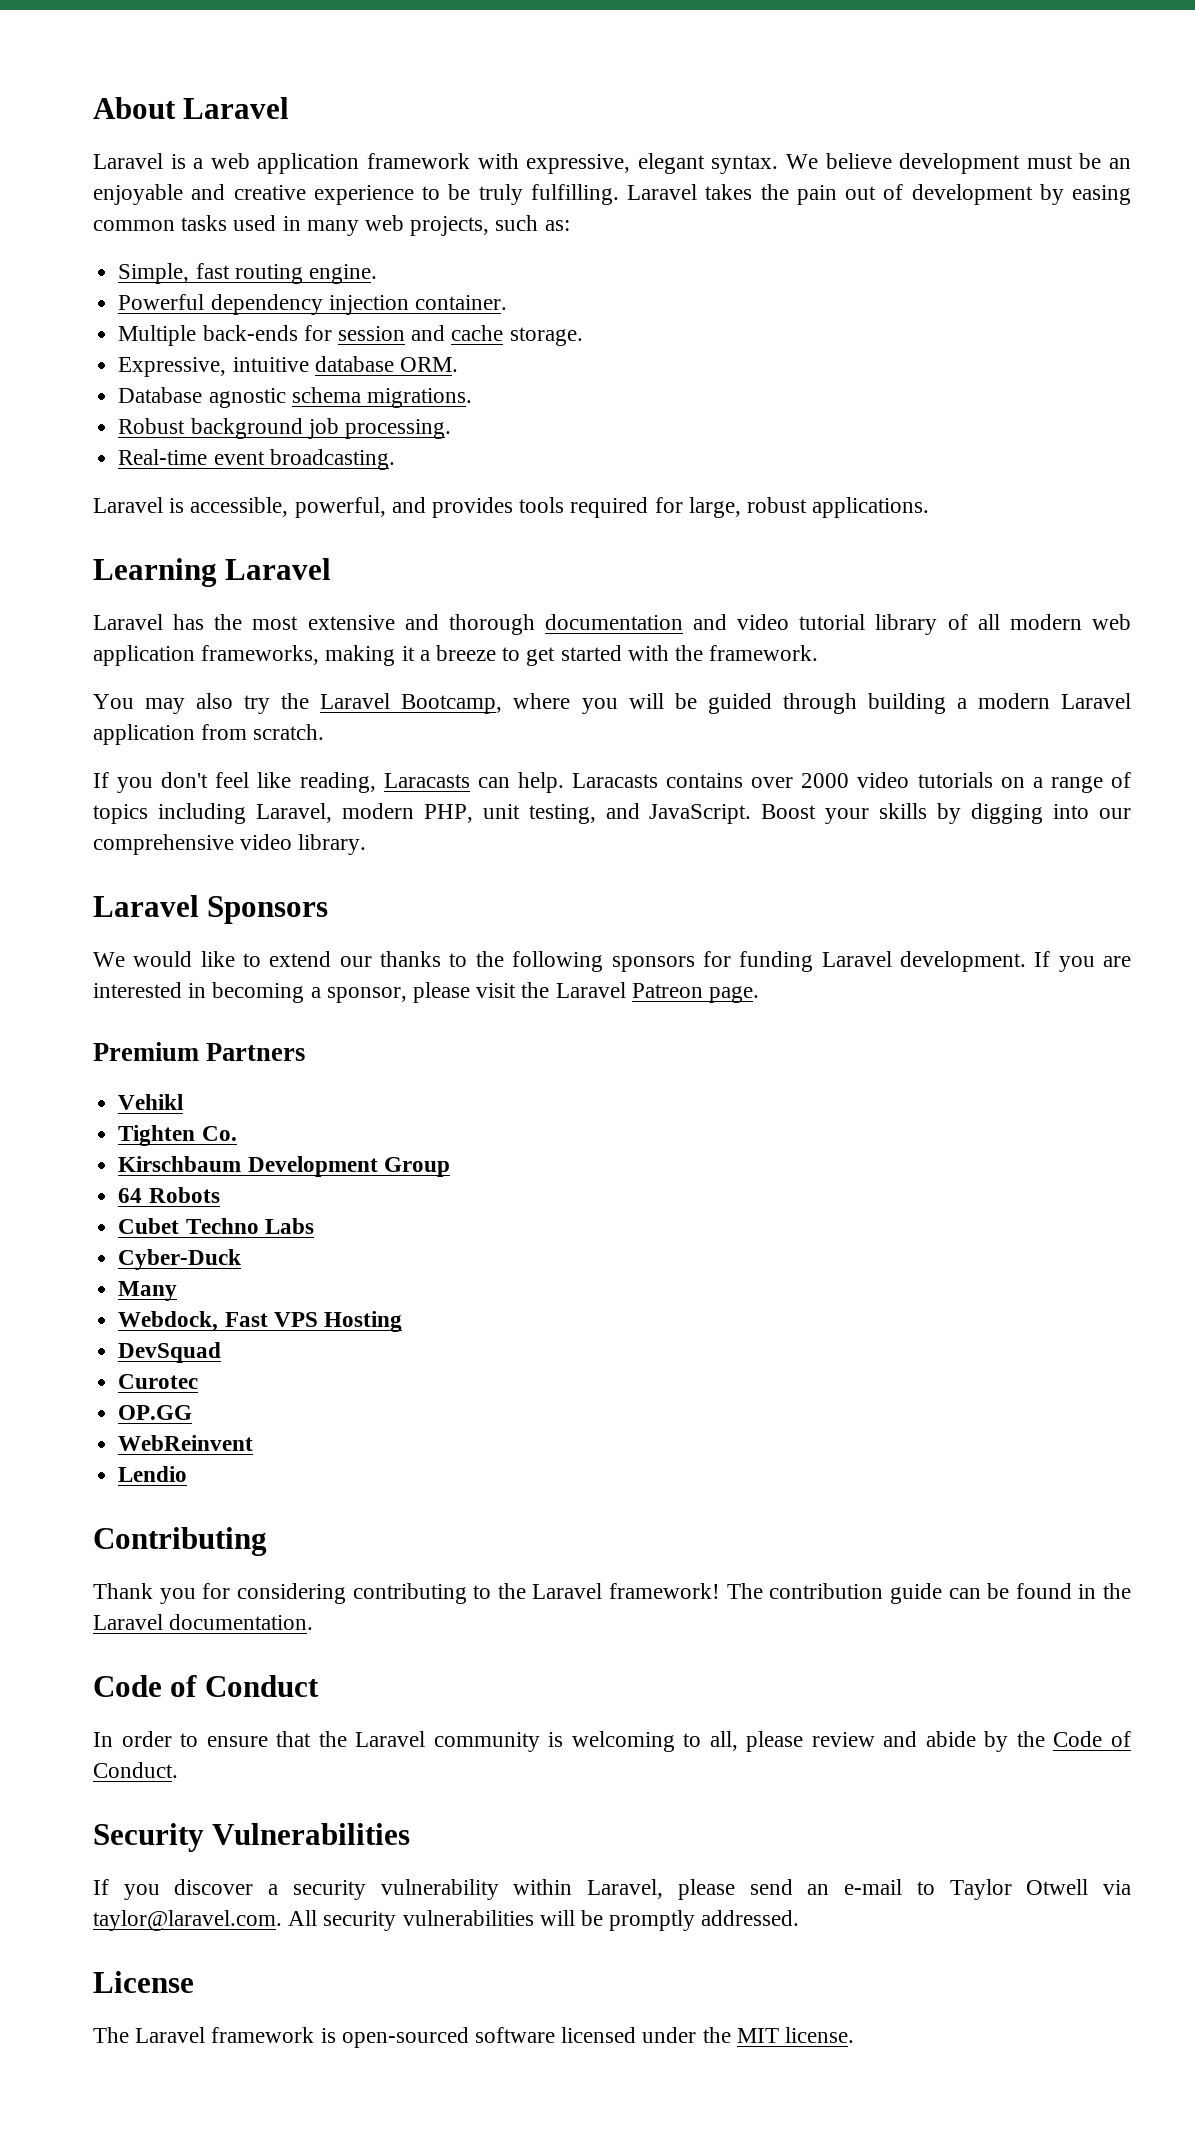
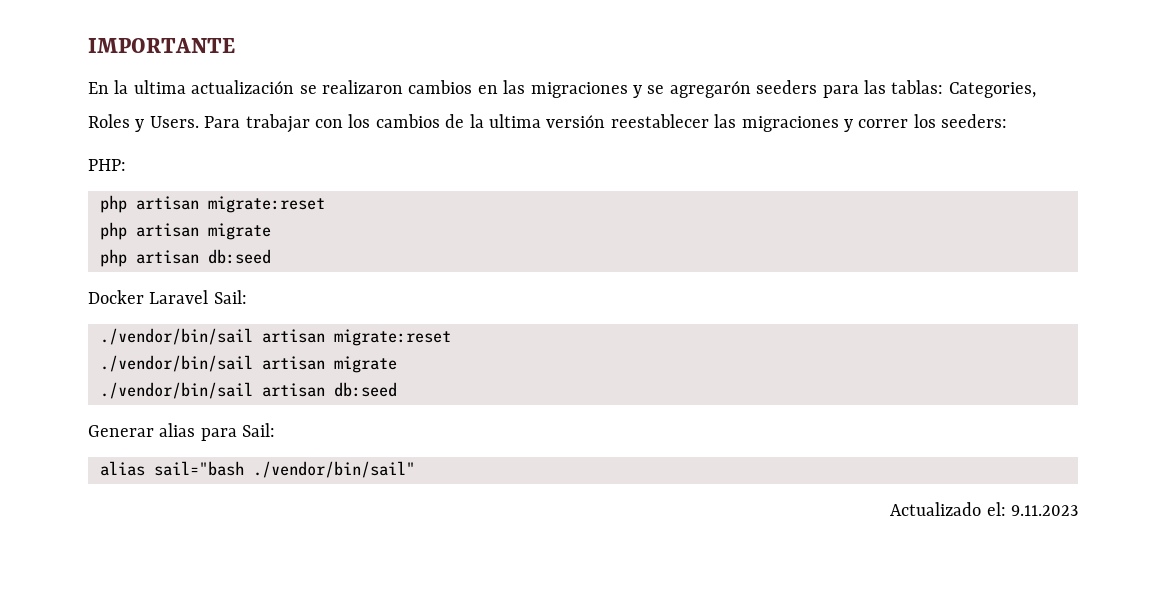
- About Laravel
- Laravel is a web application framework with expressive, elegant syntax. We believe development must be an enjoyable and creative experience to be truly fulfilling. Laravel takes the pain out of development by easing common tasks used in many web projects, such as:
- Simple, fast routing engine.
- Powerful dependency injection container.
- Multiple back-ends for session and cache storage.
- Expressive, intuitive database ORM.
- Database agnostic schema migrations.
- Robust background job processing.
- Real-time event broadcasting.
- Laravel is accessible, powerful, and provides tools required for large, robust applications.
- Learning Laravel
- Laravel has the most extensive and thorough documentation and video tutorial library of all modern web application frameworks, making it a breeze to get started with the framework.
- You may also try the Laravel Bootcamp, where you will be guided through building a modern Laravel application from scratch.
- If you don't feel like reading, Laracasts can help. Laracasts contains over 2000 video tutorials on a range of topics including Laravel, modern PHP, unit testing, and JavaScript. Boost your skills by digging into our comprehensive video library.
- Laravel Sponsors
- We would like to extend our thanks to the following sponsors for funding Laravel development. If you are interested in becoming a sponsor, please visit the Laravel Patreon page.
- Premium Partners
- Vehikl
- Tighten Co.
- Kirschbaum Development Group
- 64 Robots
- Cubet Techno Labs
- Cyber-Duck
- Many
- Webdock, Fast VPS Hosting
- DevSquad
- Curotec
- OP.GG
- WebReinvent
- Lendio
- Contributing
- Thank you for considering contributing to the Laravel framework! The contribution guide can be found in the Laravel documentation.
- Code of Conduct
- In order to ensure that the Laravel community is welcoming to all, please review and abide by the Code of Conduct.
- Security Vulnerabilities
- If you discover a security vulnerability within Laravel, please send an e-mail to Taylor Otwell via taylor@laravel.com. All security vulnerabilities will be promptly addressed.
- License
- The Laravel framework is open-sourced software licensed under the MIT license.
+ IMPORTANTE
+ En la ultima actualización se realizaron cambios en las migraciones y se agregarón seeders para las tablas: Categories, Roles y Users. Para trabajar con los cambios de la ultima versión reestablecer las migraciones y correr los seeders:
+ PHP:
+ php artisan migrate:reset
+ php artisan migrate
+ php artisan db:seed
+ Docker Laravel Sail:
+ ./vendor/bin/sail artisan migrate:reset
+ ./vendor/bin/sail artisan migrate
+ ./vendor/bin/sail artisan db:seed
+ Generar alias para Sail:
+ alias sail="bash ./vendor/bin/sail"
+ Actualizado el: 9.11.2023

